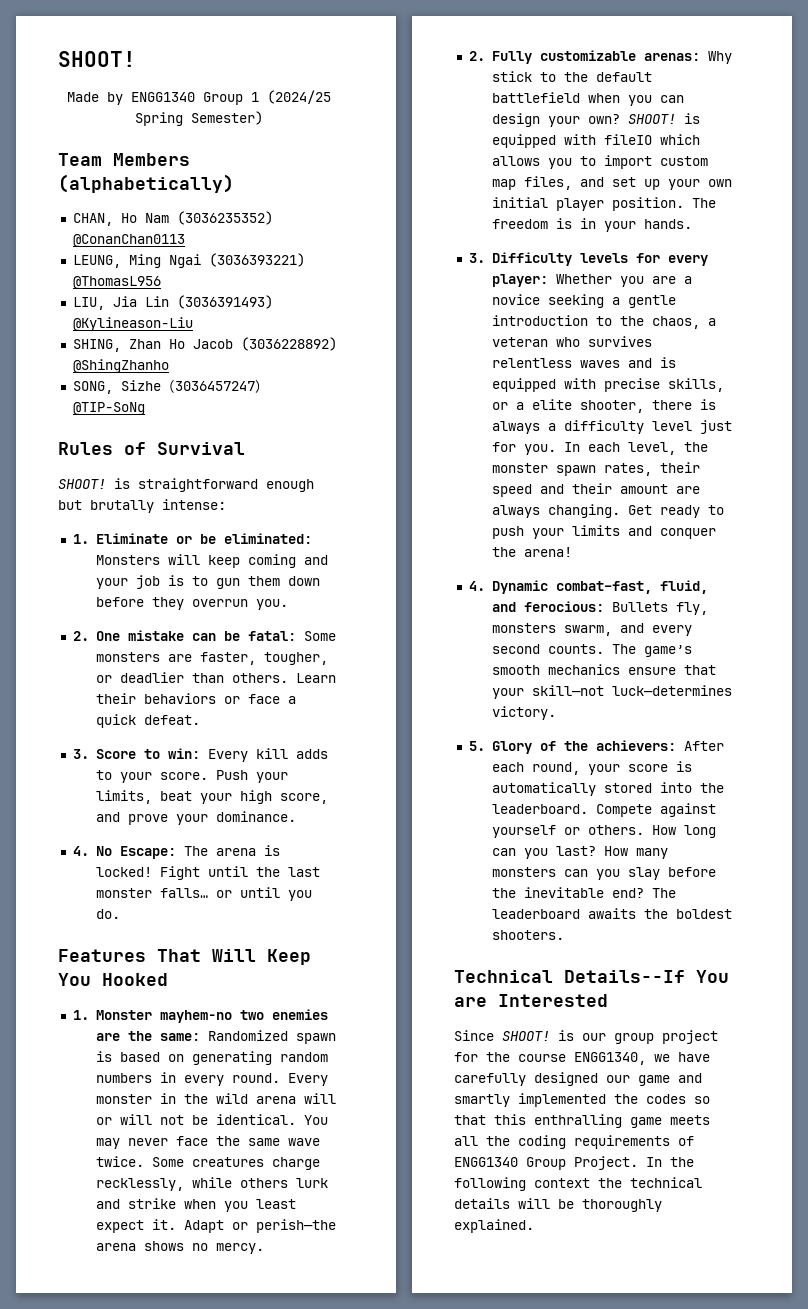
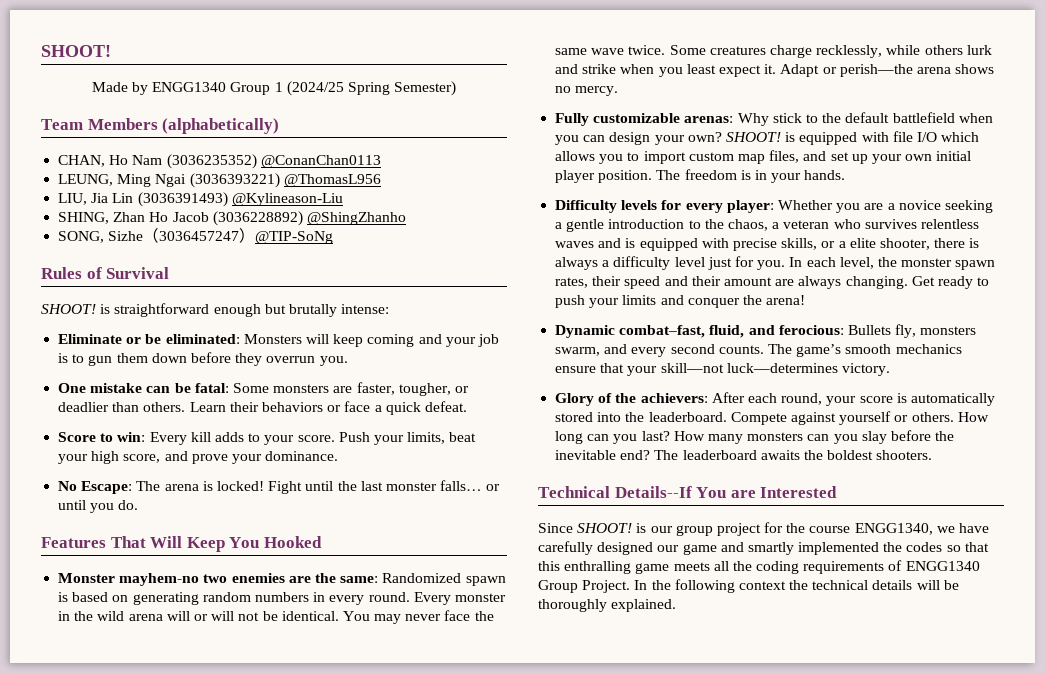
- 1. Eliminate or be eliminated: Monsters will keep coming and your job is to gun them down before they overrun you.
+ Eliminate or be eliminated: Monsters will keep coming and your job is to gun them down before they overrun you.
- 2. One mistake can be fatal: Some monsters are faster, tougher, or deadlier than others.
+ One mistake can be fatal: Some monsters are faster, tougher, or deadlier than others.
- 3. Score to win: Every kill adds to your score.
+ Score to win: Every kill adds to your score.
- 4. No Escape: The arena is locked!
+ No Escape: The arena is locked!
- 1. Monster mayhem-no two enemies are the same: Randomized spawn is based on generating random numbers in every round.
+ Monster mayhem-no two enemies are the same: Randomized spawn is based on generating random numbers in every round.
- 2. Fully customizable arenas: Why stick to the default battlefield when you can design your own?
+ Fully customizable arenas: Why stick to the default battlefield when you can design your own?
- SHOOT! is equipped with fileIO which allows you to import custom map files, and set up your own initial player position.
+ SHOOT! is equipped with file I/O which allows you to import custom map files, and set up your own initial player position.
- 3. Difficulty levels for every player: Whether you are a novice seeking a gentle introduction to the chaos, a veteran who survives relentless waves and is equipped with precise skills, or a elite shooter, there is always a difficulty level just for you.
+ Difficulty levels for every player: Whether you are a novice seeking a gentle introduction to the chaos, a veteran who survives relentless waves and is equipped with precise skills, or a elite shooter, there is always a difficulty level just for you.
- 4. Dynamic combat–fast, fluid, and ferocious: Bullets fly, monsters swarm, and every second counts.
+ Dynamic combat–fast, fluid, and ferocious: Bullets fly, monsters swarm, and every second counts.
- 5. Glory of the achievers: After each round, your score is automatically stored into the leaderboard.
+ Glory of the achievers: After each round, your score is automatically stored into the leaderboard.

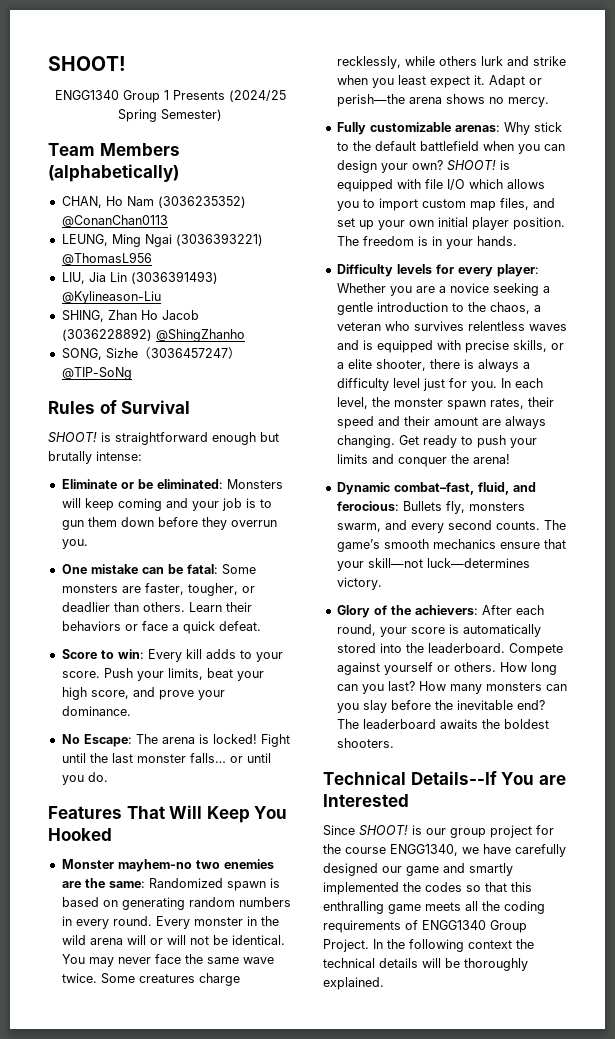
- Made by ENGG1340 Group 1 (2024/25 Spring Semester)
+ ENGG1340 Group 1 Presents (2024/25 Spring Semester)

